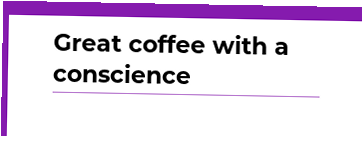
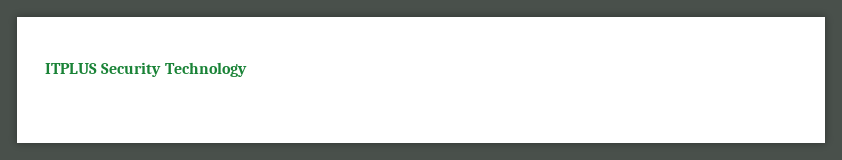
- Great coffee with a conscience
+ ITPLUS Security Technology

